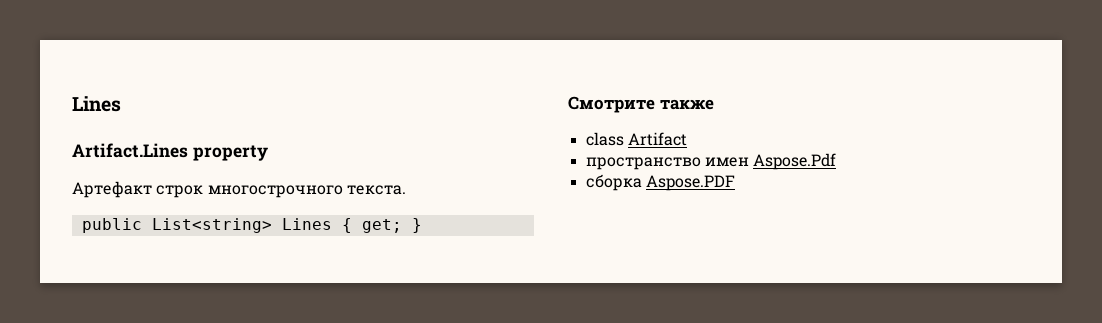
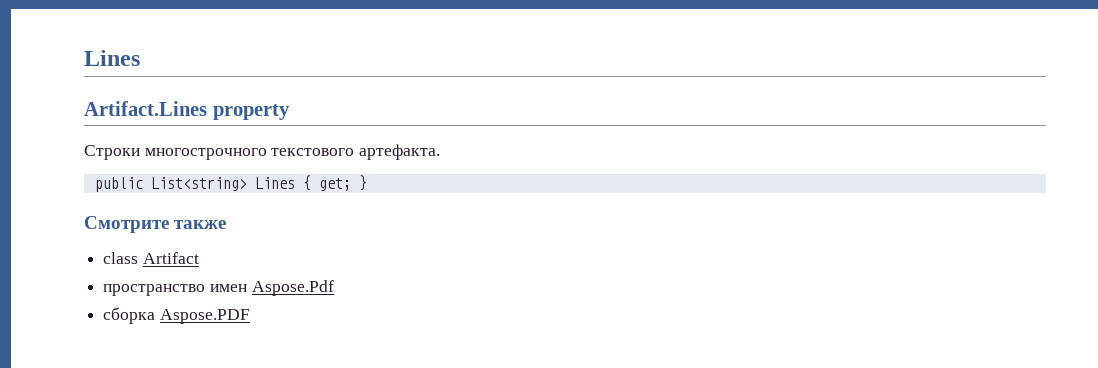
- Артефакт строк многострочного текста.
+ Строки многострочного текстового артефакта.

